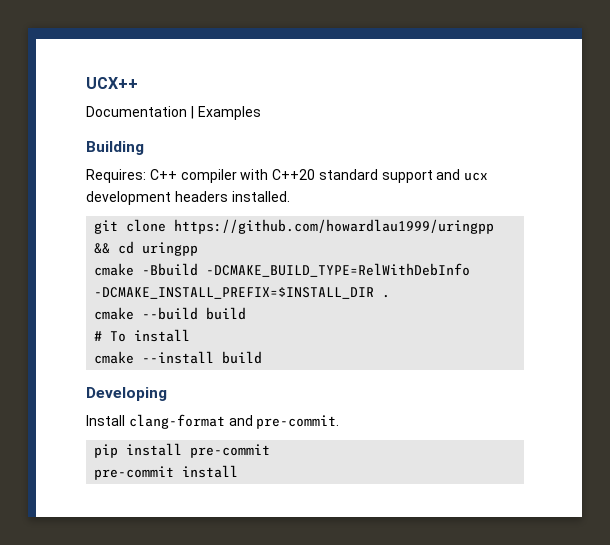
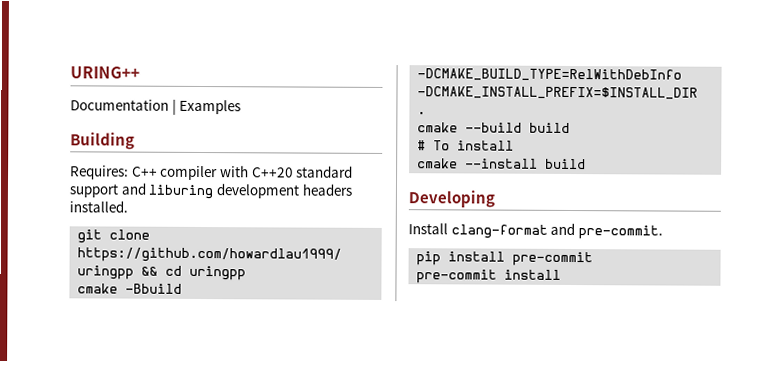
- UCX++
+ URING++
- Requires: C++ compiler with C++20 standard support and ucx development headers installed.
+ Requires: C++ compiler with C++20 standard support and liburing development headers installed.

